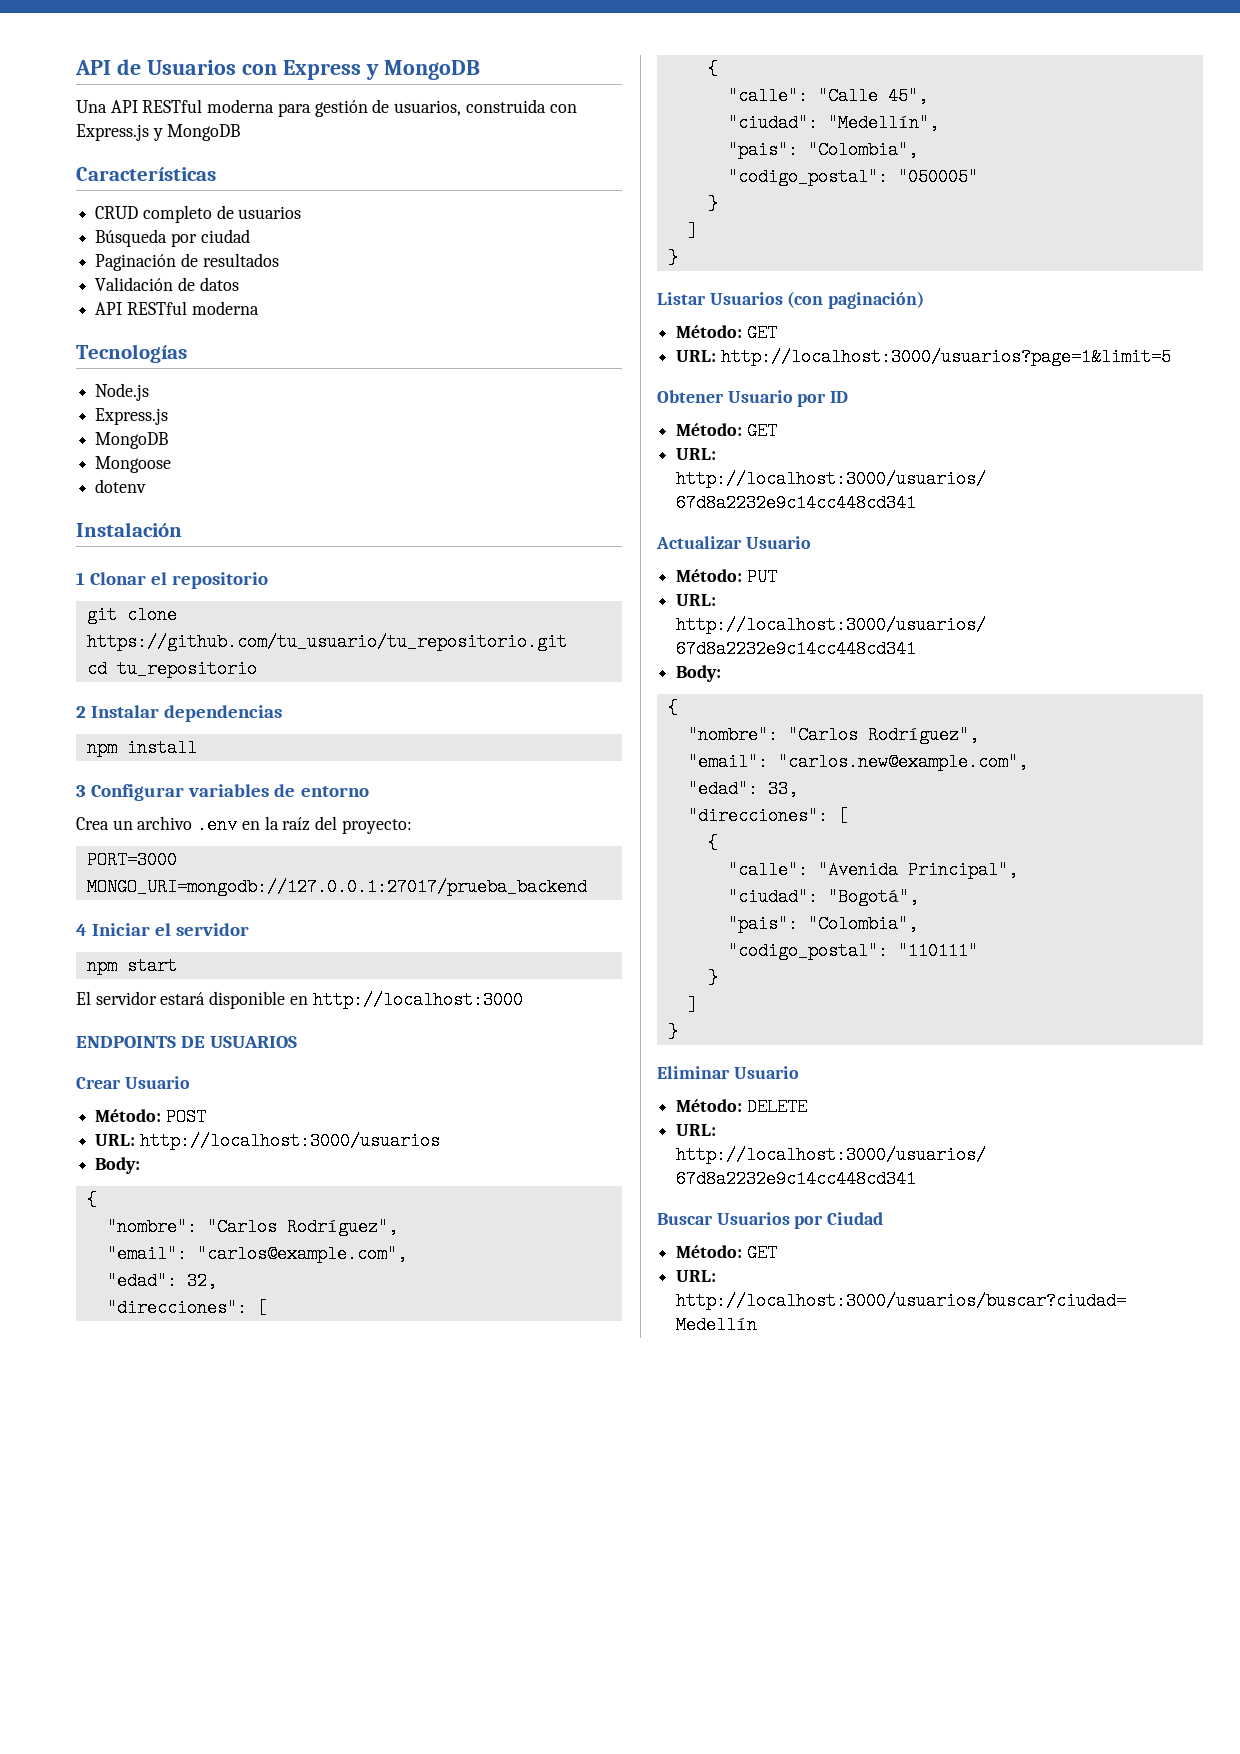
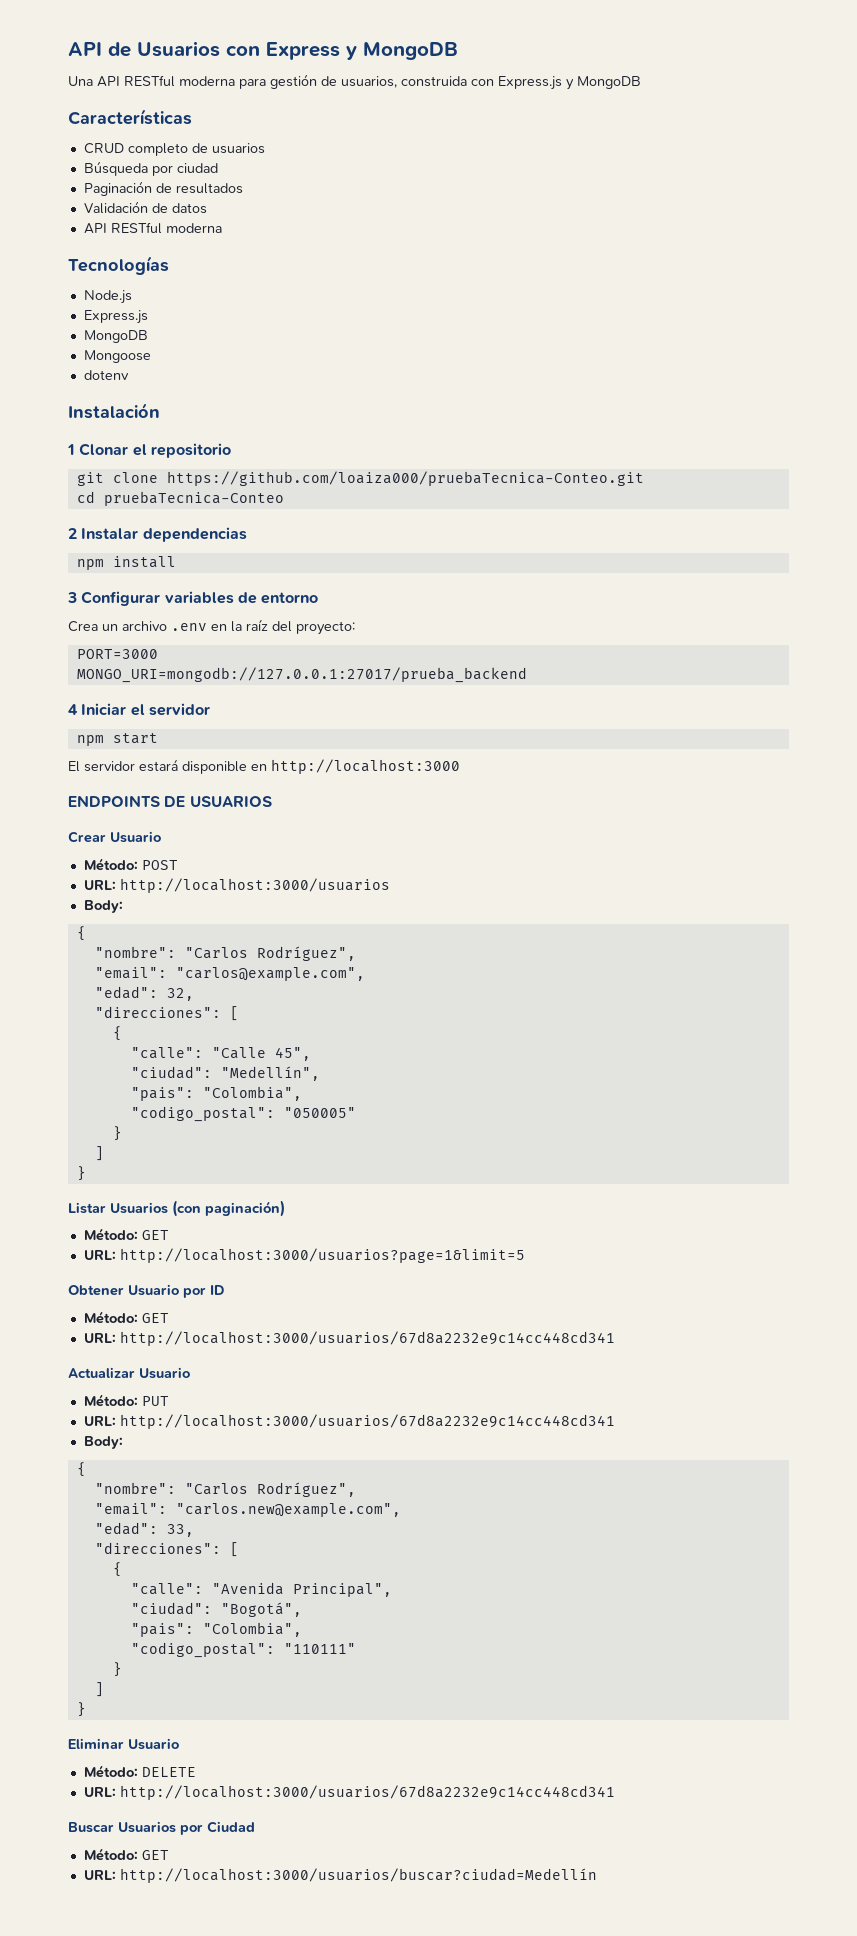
- git clone https://github.com/tu_usuario/tu_repositorio.git
+ git clone https://github.com/loaiza000/pruebaTecnica-Conteo.git
- cd tu_repositorio
+ cd pruebaTecnica-Conteo

